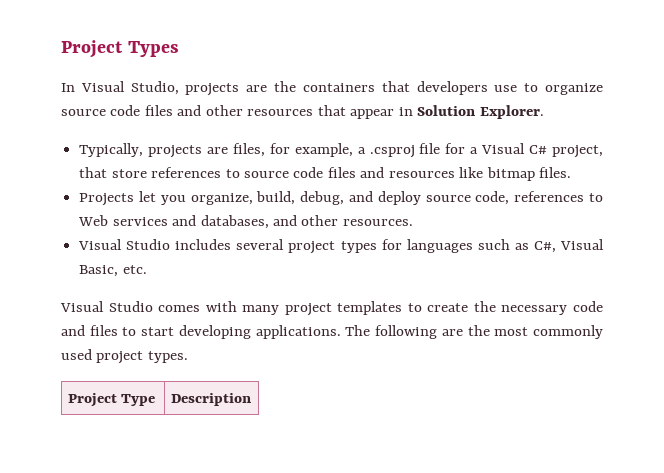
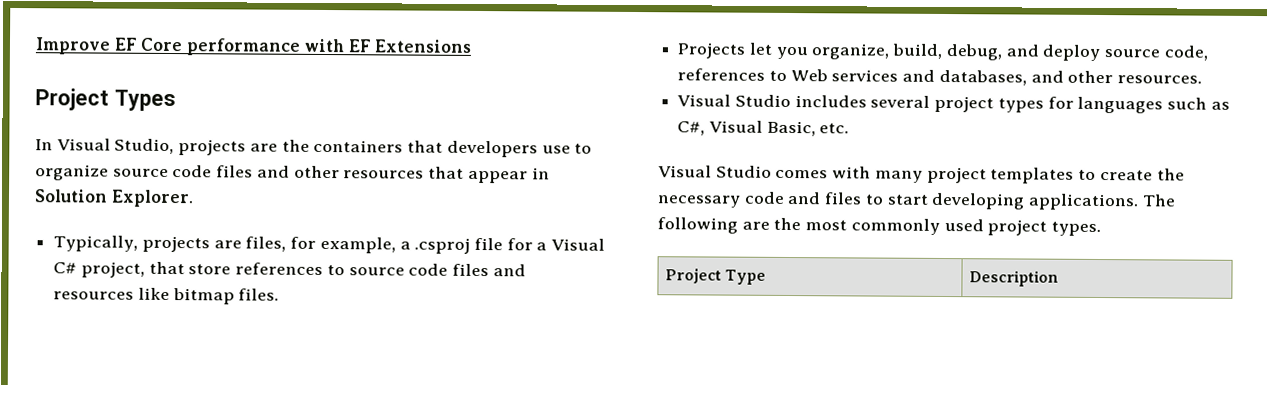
+ Improve EF Core performance with EF Extensions

